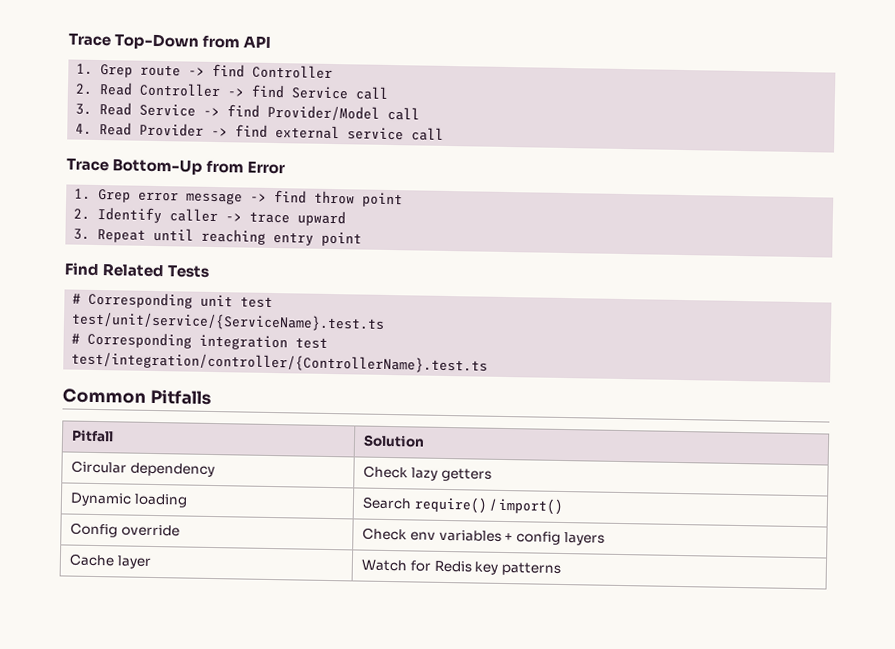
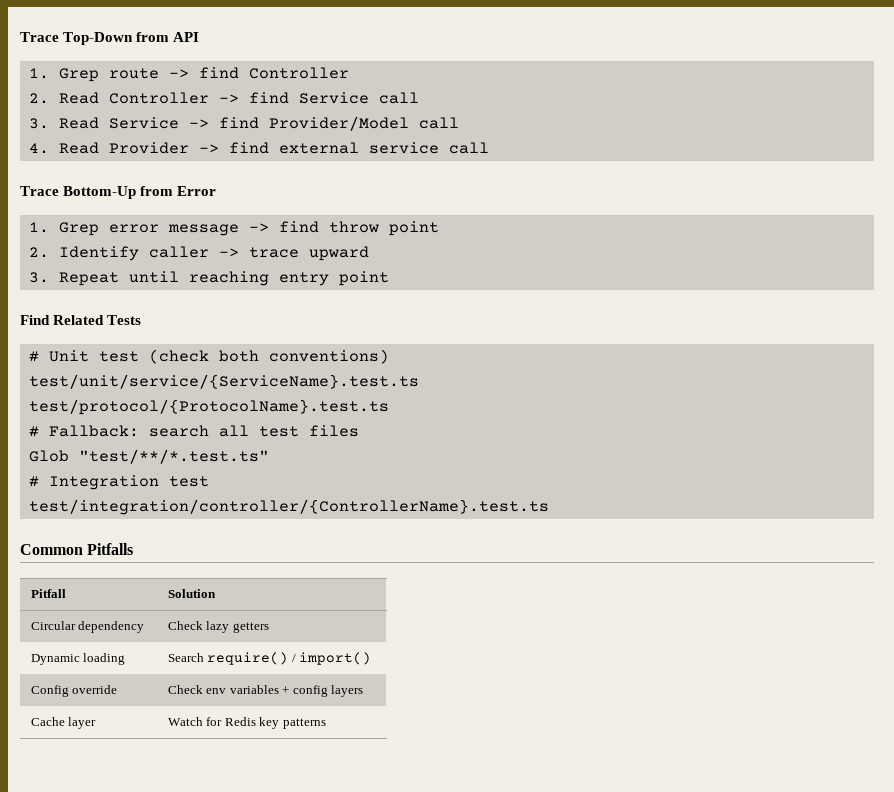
- # Corresponding unit test
+ # Unit test (check both conventions)
- # Corresponding integration test
+ test/protocol/{ProtocolName}.test.ts
+ # Fallback: search all test files
+ Glob "test/**/*.test.ts"
+ # Integration test

